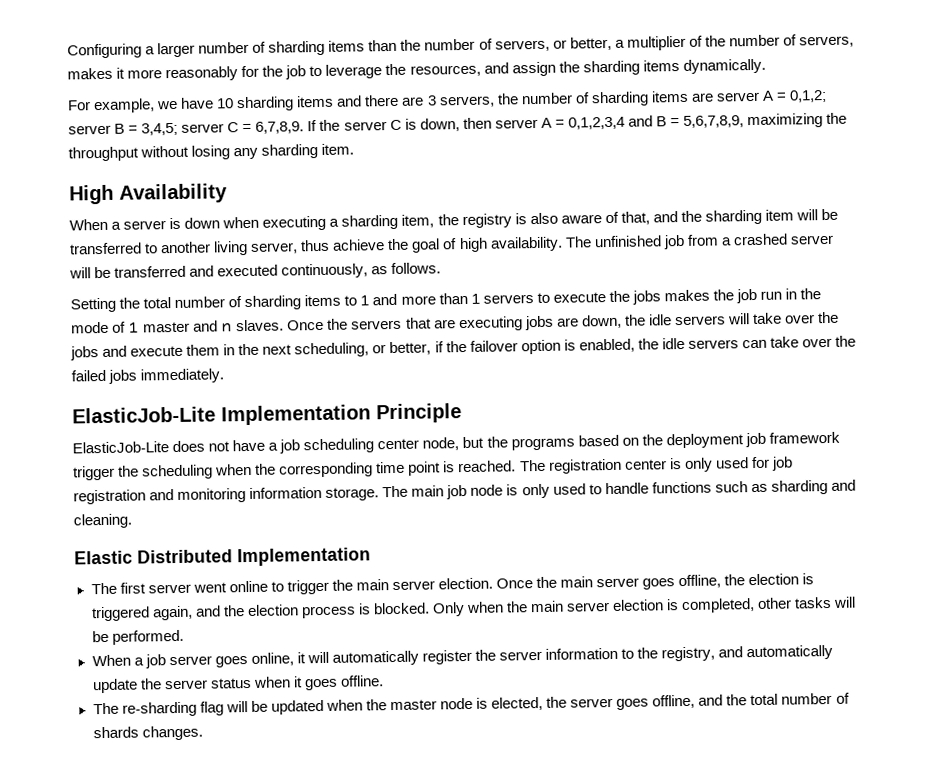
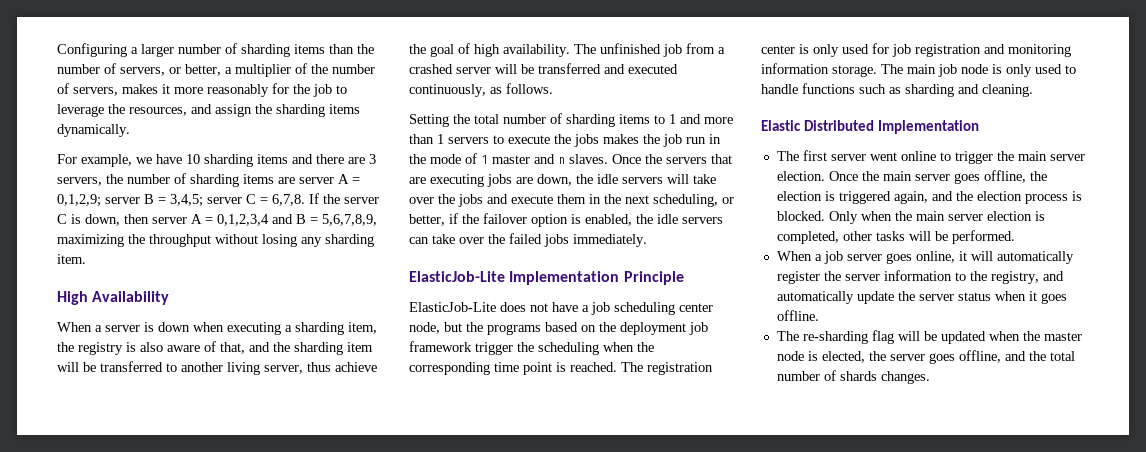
- For example, we have 10 sharding items and there are 3 servers, the number of sharding items are server A = 0,1,2; server B = 3,4,5; server C = 6,7,8,9.
+ For example, we have 10 sharding items and there are 3 servers, the number of sharding items are server A = 0,1,2,9; server B = 3,4,5; server C = 6,7,8.

